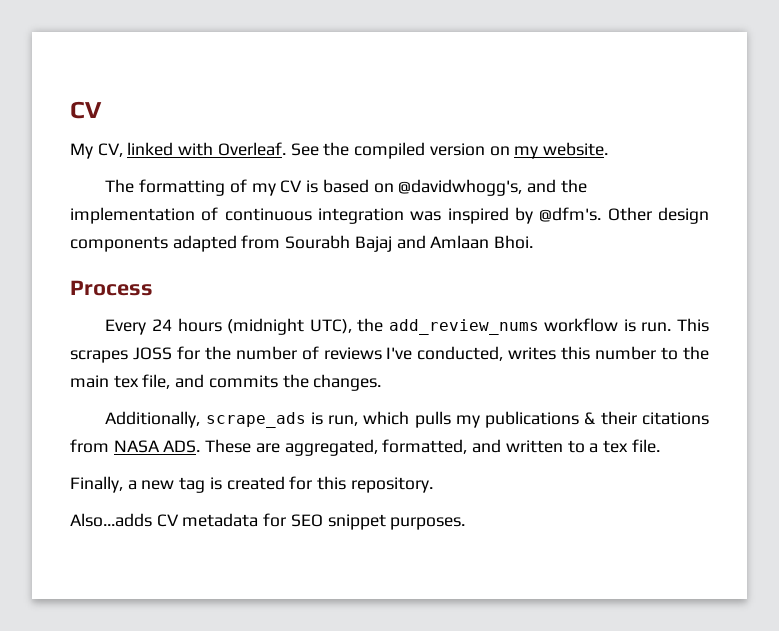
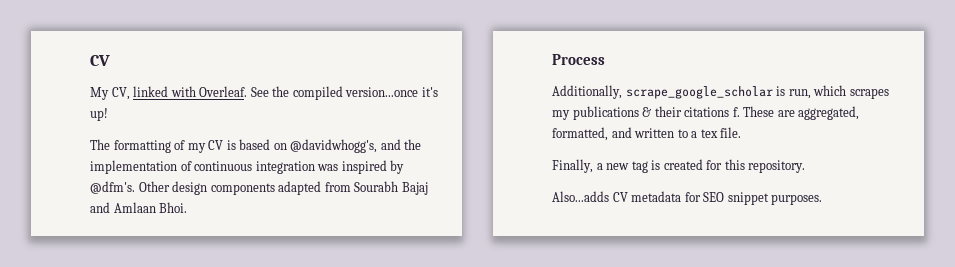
- See the compiled version on my website.
+ See the compiled version...once it's up!
- Every 24 hours (midnight UTC), the add_review_nums workflow is run. This scrapes JOSS for the number of reviews I've conducted, writes this number to the main tex file, and commits the changes.
- Additionally, scrape_ads is run, which pulls my publications & their citations from NASA ADS. These are aggregated, formatted, and written to a tex file.
+ Additionally, scrape_google_scholar is run, which scrapes my publications & their citations f. These are aggregated, formatted, and written to a tex file.

